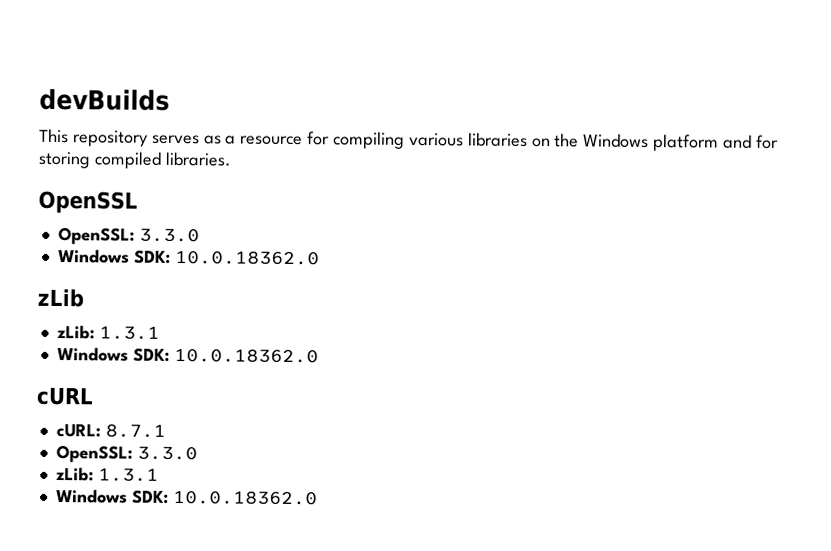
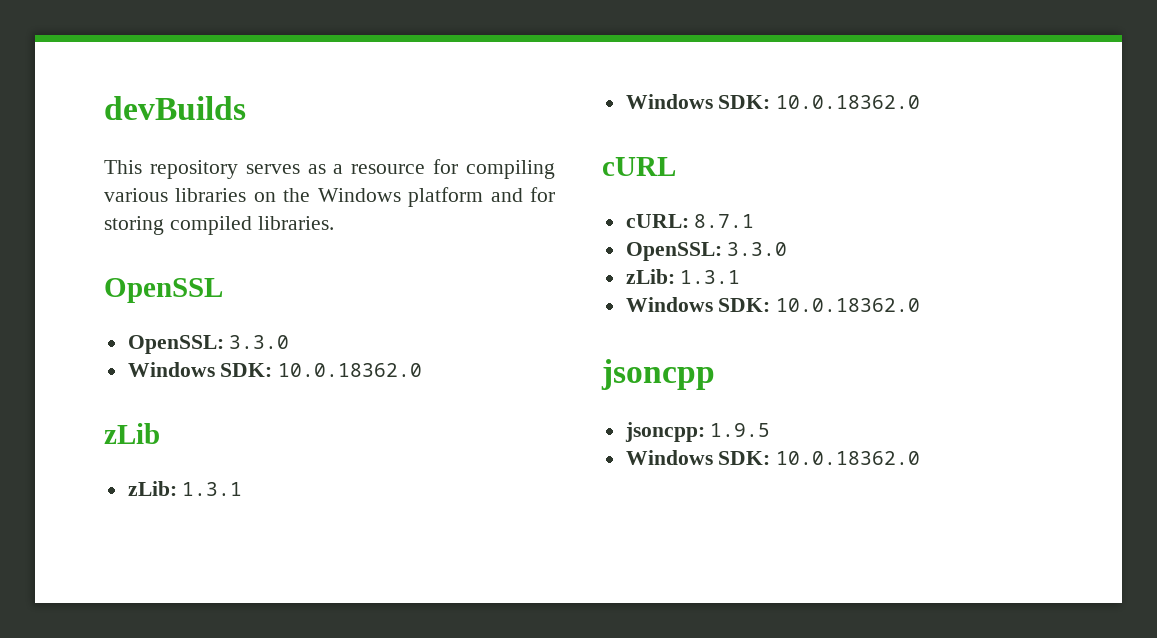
+ jsoncpp
+ jsoncpp: 1.9.5
+ Windows SDK: 10.0.18362.0

